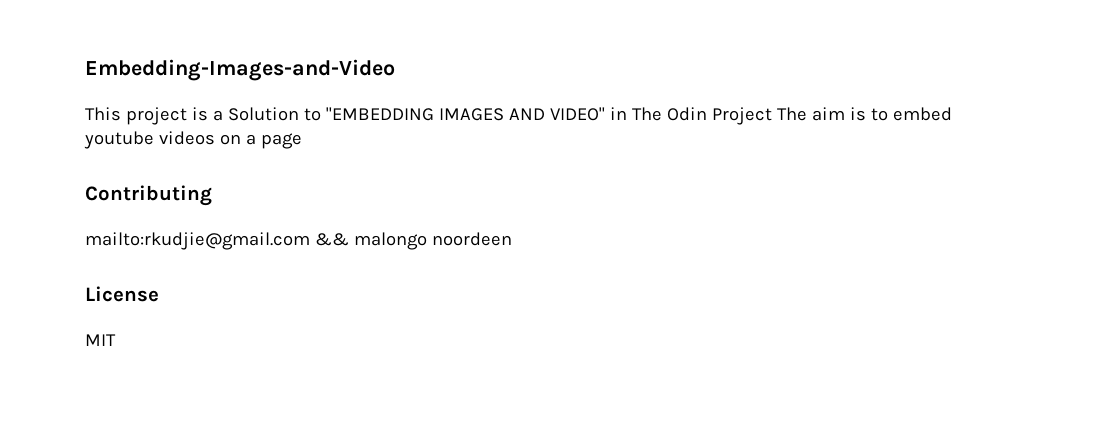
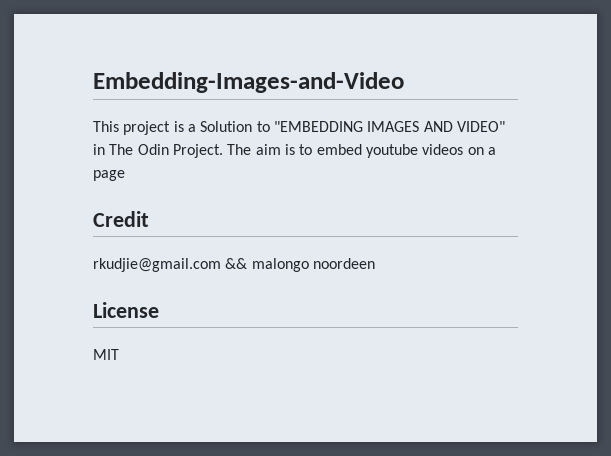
- This project is a Solution to "EMBEDDING IMAGES AND VIDEO" in The Odin Project The aim is to embed youtube videos on a page
+ This project is a Solution to "EMBEDDING IMAGES AND VIDEO" in The Odin Project. The aim is to embed youtube videos on a page
- Contributing
- mailto:rkudjie@gmail.com && malongo noordeen
+ Credit
+ rkudjie@gmail.com && malongo noordeen

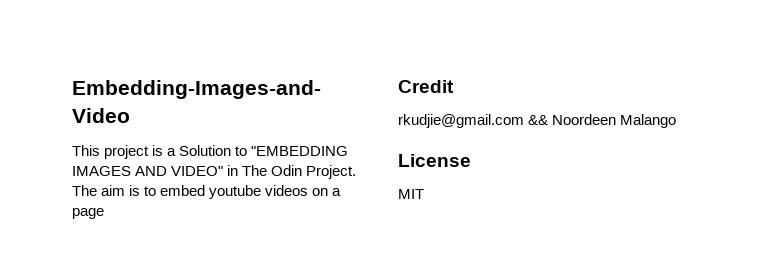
- rkudjie@gmail.com && malongo noordeen
+ rkudjie@gmail.com && Noordeen Malango

